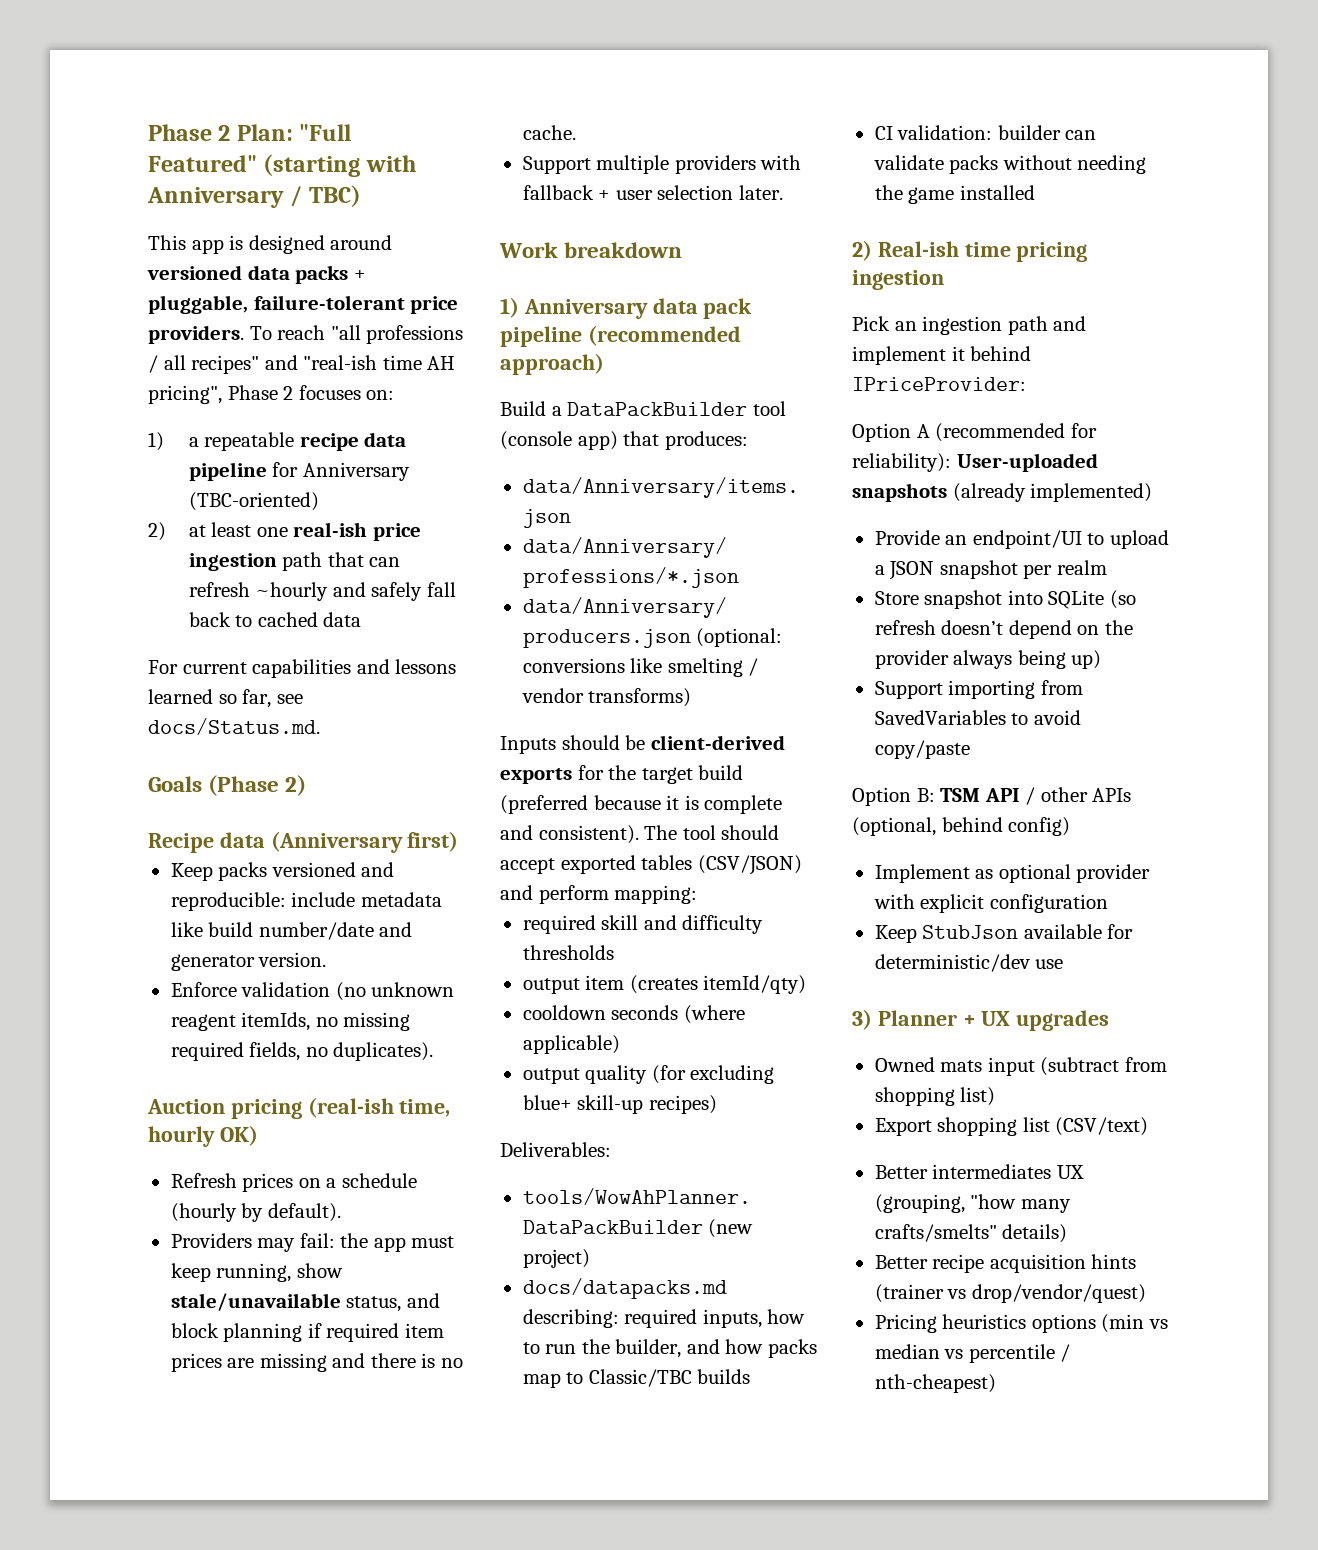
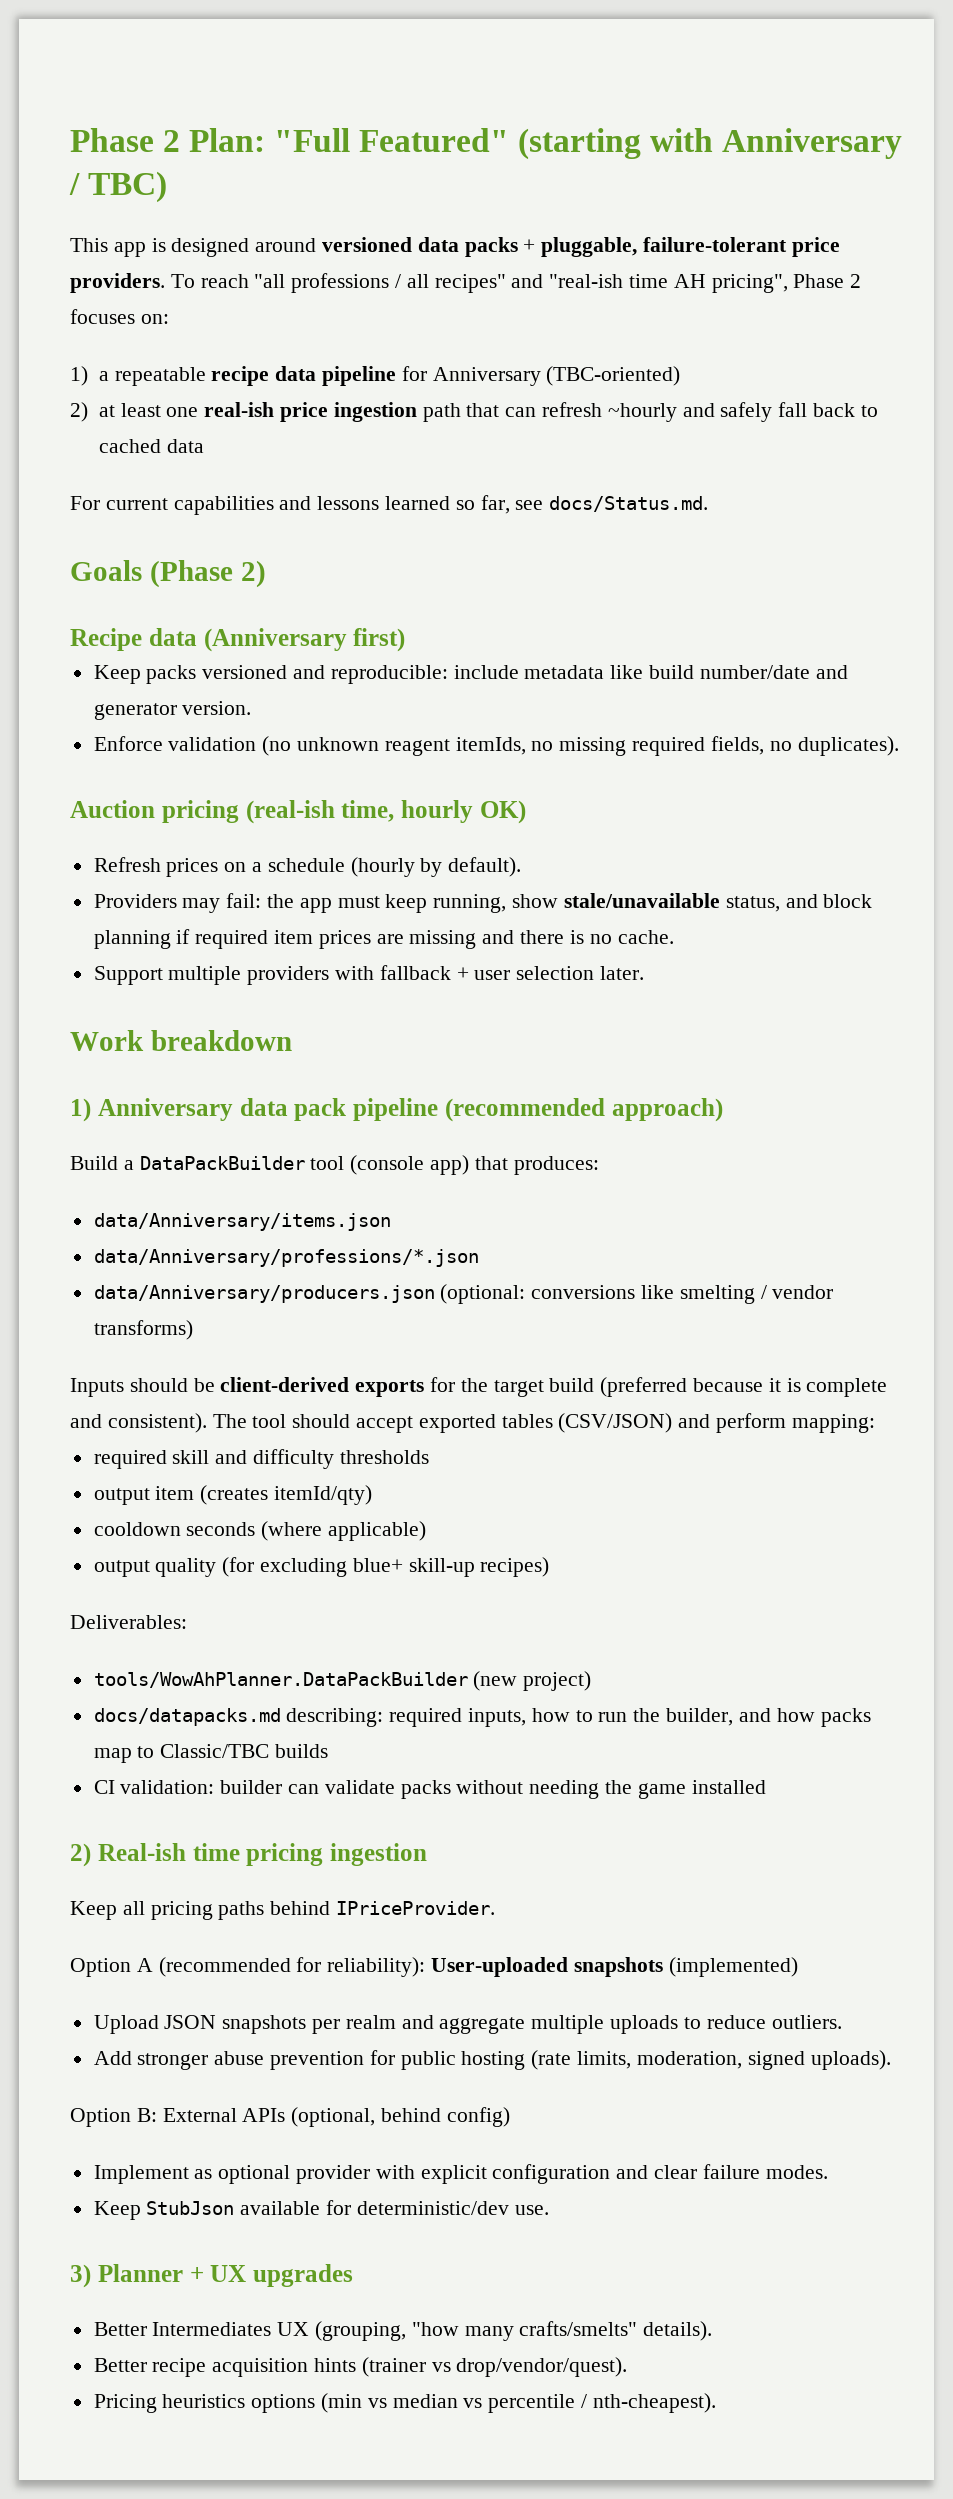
- Pick an ingestion path and implement it behind IPriceProvider:
+ Keep all pricing paths behind IPriceProvider.
- Option A (recommended for reliability): User-uploaded snapshots (already implemented)
- Provide an endpoint/UI to upload a JSON snapshot per realm
- Store snapshot into SQLite (so refresh doesn’t depend on the provider always being up)
- Support importing from SavedVariables to avoid copy/paste
- Option B: TSM API / other APIs (optional, behind config)
+ Option A (recommended for reliability): User-uploaded snapshots (implemented)
+ Upload JSON snapshots per realm and aggregate multiple uploads to reduce outliers.
+ Add stronger abuse prevention for public hosting (rate limits, moderation, signed uploads).
+ Option B: External APIs (optional, behind config)
- Implement as optional provider with explicit configuration
+ Implement as optional provider with explicit configuration and clear failure modes.
- Keep StubJson available for deterministic/dev use
+ Keep StubJson available for deterministic/dev use.
- Owned mats input (subtract from shopping list)
- Export shopping list (CSV/text)
- Better intermediates UX (grouping, "how many crafts/smelts" details)
+ Better Intermediates UX (grouping, "how many crafts/smelts" details).
- Better recipe acquisition hints (trainer vs drop/vendor/quest)
+ Better recipe acquisition hints (trainer vs drop/vendor/quest).
- Pricing heuristics options (min vs median vs percentile / nth-cheapest)
+ Pricing heuristics options (min vs median vs percentile / nth-cheapest).

